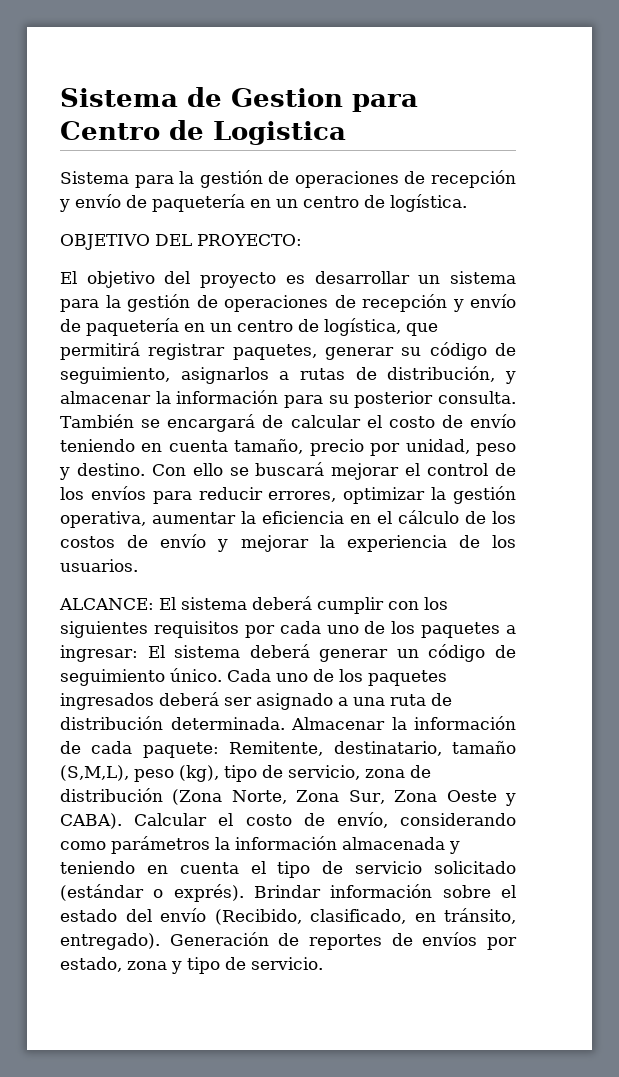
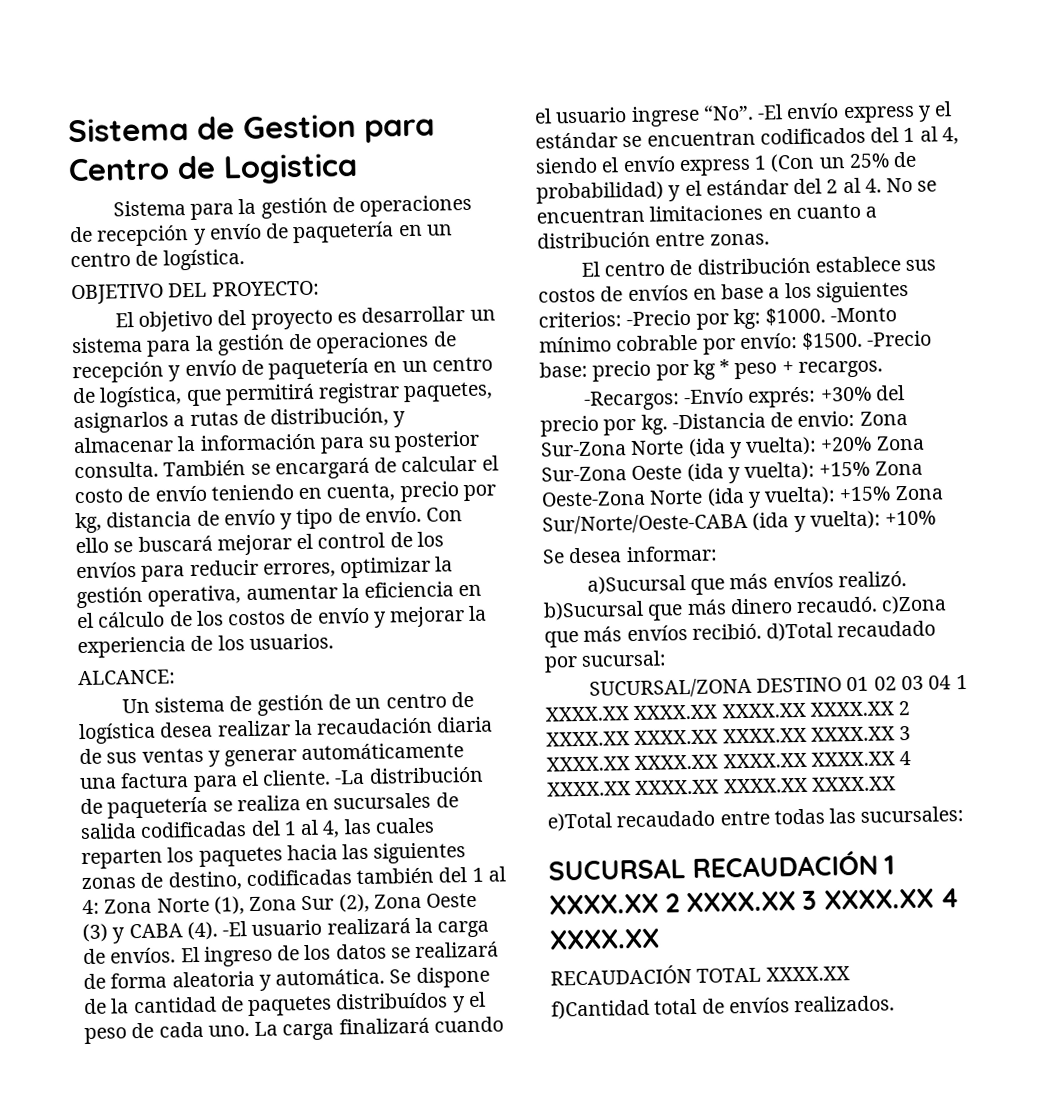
- El objetivo del proyecto es desarrollar un sistema para la gestión de operaciones de recepción y envío de paquetería en un centro de logística, que permitirá registrar paquetes, generar su código de seguimiento, asignarlos a rutas de distribución, y almacenar la información para su posterior consulta.
+ El objetivo del proyecto es desarrollar un sistema para la gestión de operaciones de recepción y envío de paquetería en un centro de logística, que permitirá registrar paquetes, asignarlos a rutas de distribución, y almacenar la información para su posterior consulta.
- También se encargará de calcular el costo de envío teniendo en cuenta tamaño, precio por unidad, peso y destino.
+ También se encargará de calcular el costo de envío teniendo en cuenta, precio por kg, distancia de envío y tipo de envío.
- ALCANCE: El sistema deberá cumplir con los siguientes requisitos por cada uno de los paquetes a ingresar: El sistema deberá generar un código de seguimiento único. Cada uno de los paquetes ingresados deberá ser asignado a una ruta de distribución determinada. Almacenar la información de cada paquete: Remitente, destinatario, tamaño (S,M,L), peso (kg), tipo de servicio, zona de distribución (Zona Norte, Zona Sur, Zona Oeste y CABA). Calcular el costo de envío, considerando como parámetros la información almacenada y teniendo en cuenta el tipo de servicio solicitado (estándar o exprés). Brindar información sobre el estado del envío (Recibido, clasificado, en tránsito, entregado). Generación de reportes de envíos por estado, zona y tipo de servicio.
+ ALCANCE:
+ Un sistema de gestión de un centro de logística desea realizar la recaudación diaria de sus ventas y generar automáticamente una factura para el cliente. -La distribución de paquetería se realiza en sucursales de salida codificadas del 1 al 4, las cuales reparten los paquetes hacia las siguientes zonas de destino, codificadas también del 1 al 4: Zona Norte (1), Zona Sur (2), Zona Oeste (3) y CABA (4). -El usuario realizará la carga de envíos. El ingreso de los datos se realizará de forma aleatoria y automática. Se dispone de la cantidad de paquetes distribuídos y el peso de cada uno. La carga finalizará cuando el usuario ingrese “No”. -El envío express y el estándar se encuentran codificados del 1 al 4, siendo el envío express 1 (Con un 25% de probabilidad) y el estándar del 2 al 4. No se encuentran limitaciones en cuanto a distribución entre zonas.
+ El centro de distribución establece sus costos de envíos en base a los siguientes criterios: -Precio por kg: $1000. -Monto mínimo cobrable por envío: $1500. -Precio base: precio por kg * peso + recargos.
+ -Recargos: -Envío exprés: +30% del precio por kg. -Distancia de envio: Zona Sur-Zona Norte (ida y vuelta): +20% Zona Sur-Zona Oeste (ida y vuelta): +15% Zona Oeste-Zona Norte (ida y vuelta): +15% Zona Sur/Norte/Oeste-CABA (ida y vuelta): +10%
+ Se desea informar:
+ a)Sucursal que más envíos realizó. b)Sucursal que más dinero recaudó. c)Zona que más envíos recibió. d)Total recaudado por sucursal:
+ SUCURSAL/ZONA DESTINO 01 02 03 04 1 XXXX.XX XXXX.XX XXXX.XX XXXX.XX 2 XXXX.XX XXXX.XX XXXX.XX XXXX.XX 3 XXXX.XX XXXX.XX XXXX.XX XXXX.XX 4 XXXX.XX XXXX.XX XXXX.XX XXXX.XX
+ e)Total recaudado entre todas las sucursales:
+ SUCURSAL RECAUDACIÓN 1 XXXX.XX 2 XXXX.XX 3 XXXX.XX 4 XXXX.XX
+ RECAUDACIÓN TOTAL XXXX.XX
+ f)Cantidad total de envíos realizados.

